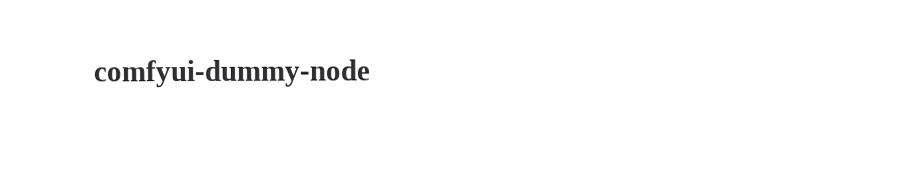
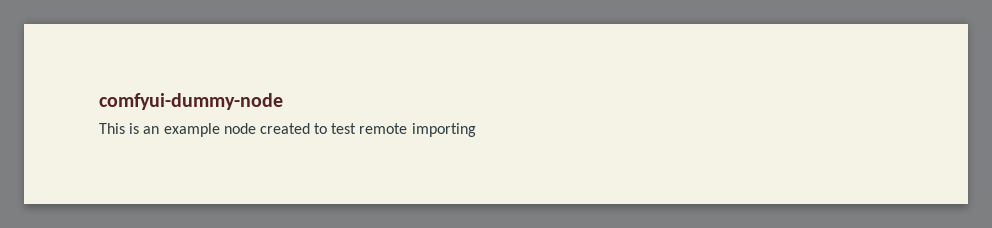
+ This is an example node created to test remote importing

